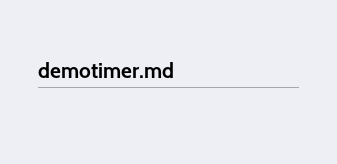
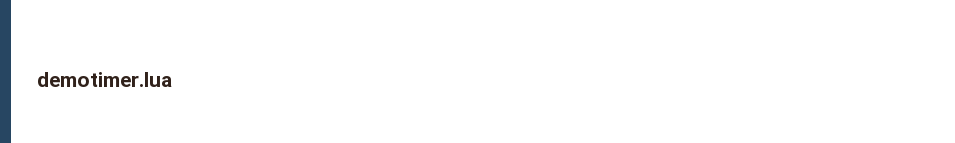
- demotimer.md
+ demotimer.lua

